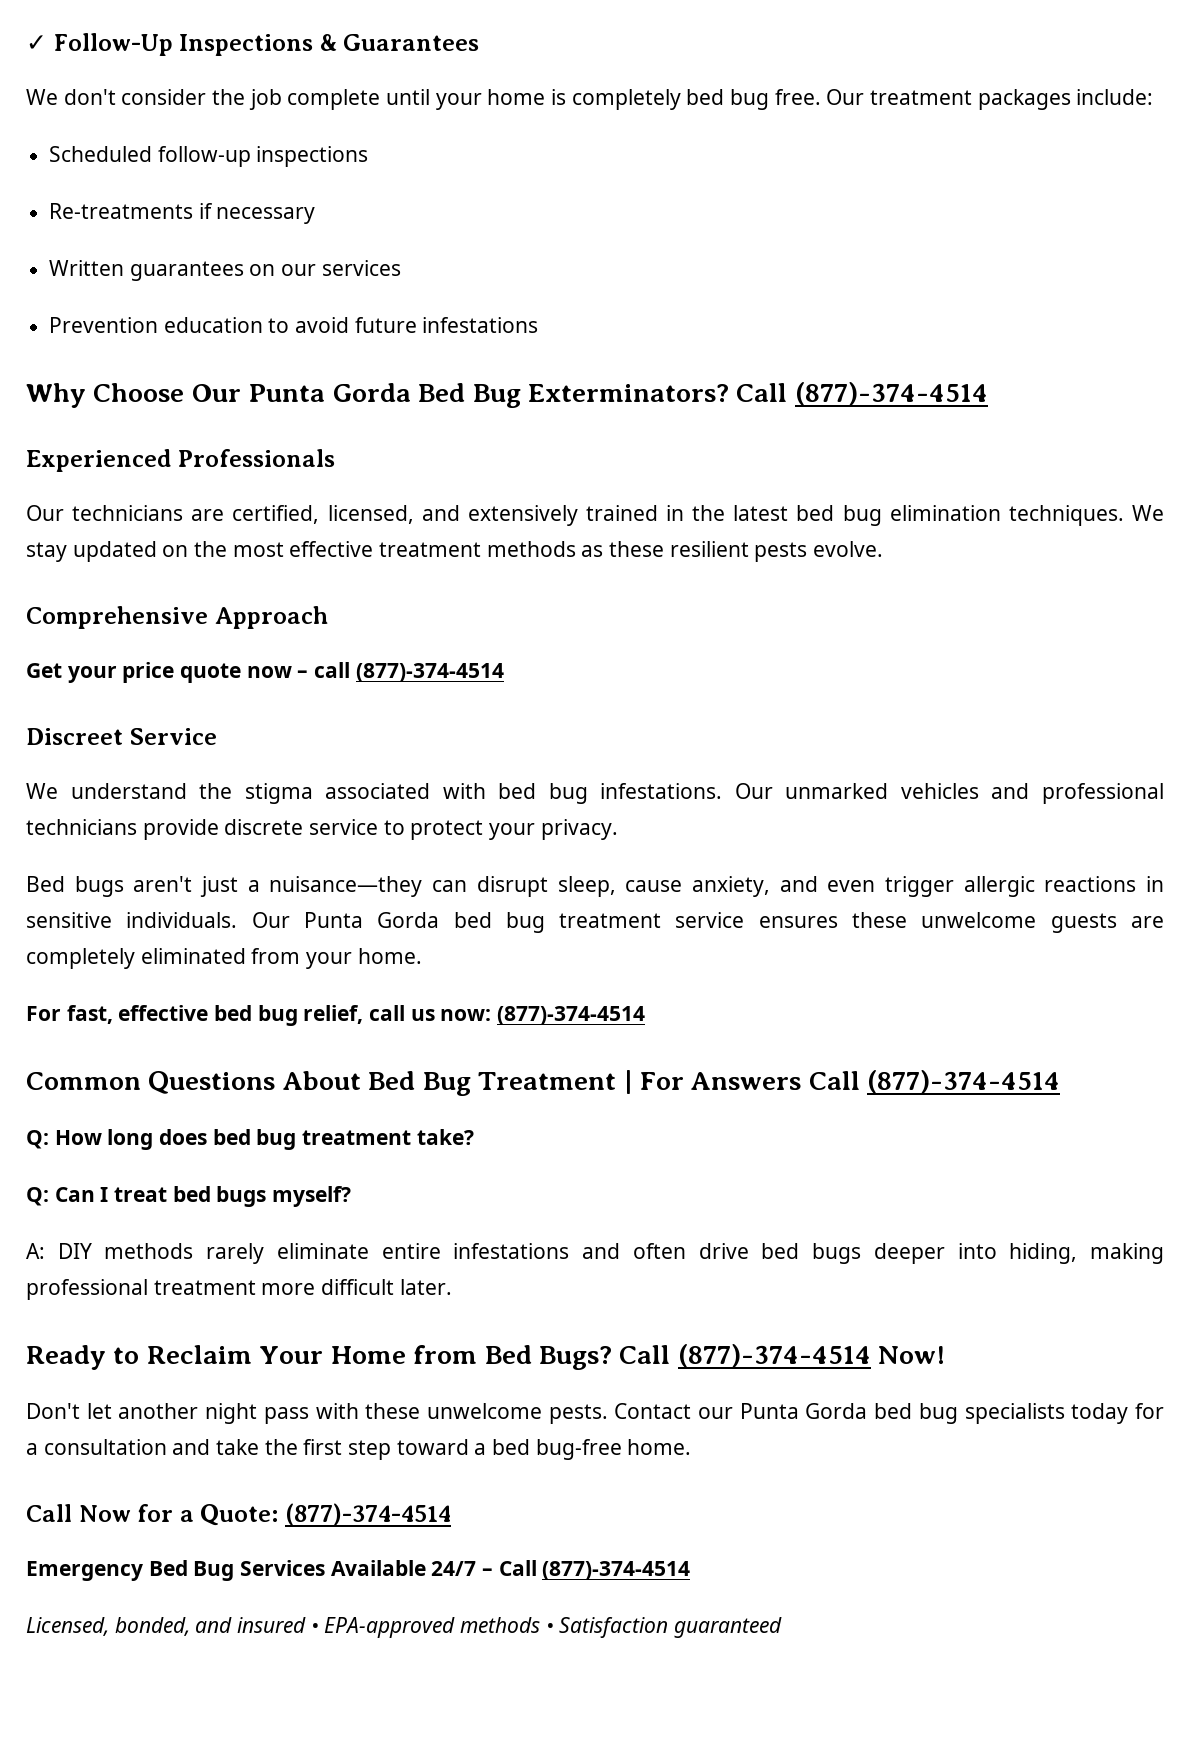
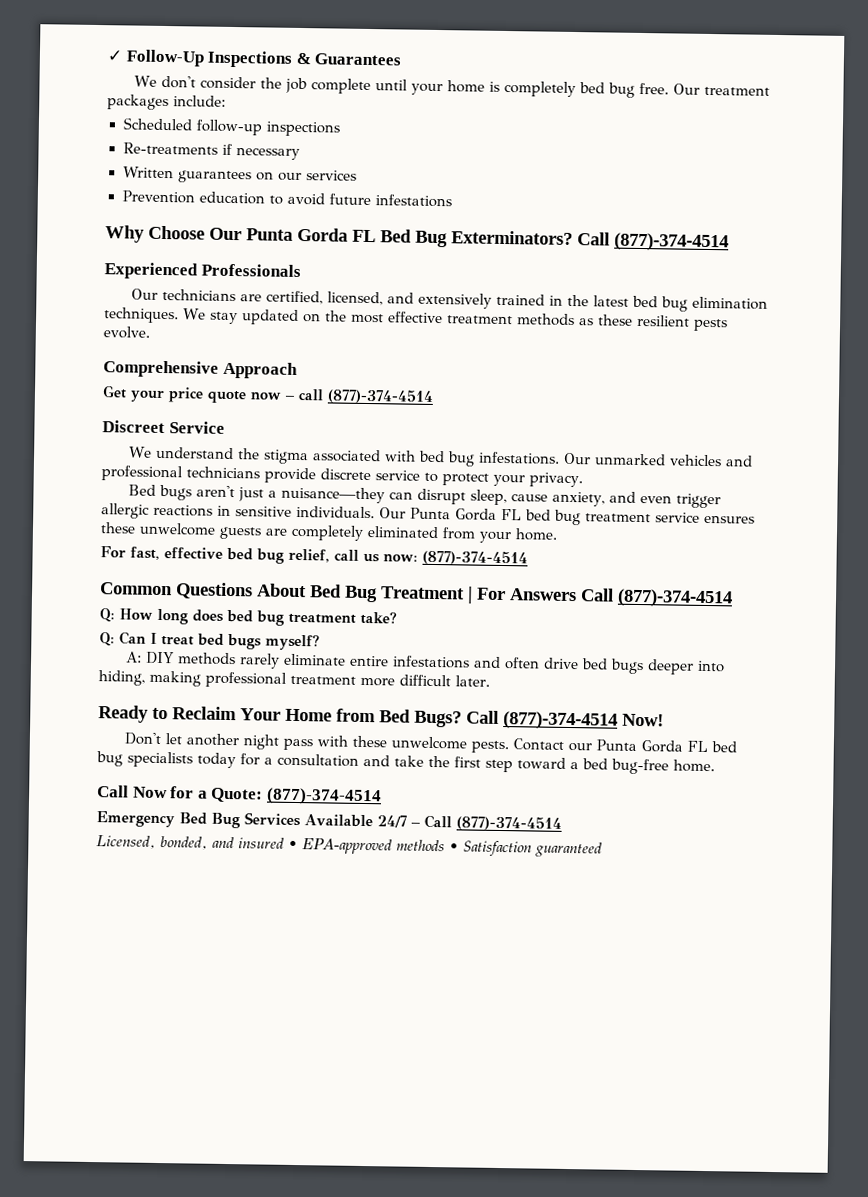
- Why Choose Our Punta Gorda Bed Bug Exterminators?
+ Why Choose Our Punta Gorda FL Bed Bug Exterminators?
- Our Punta Gorda bed bug treatment service ensures these unwelcome guests are completely eliminated from your home.
+ Our Punta Gorda FL bed bug treatment service ensures these unwelcome guests are completely eliminated from your home.
- Contact our Punta Gorda bed bug specialists today for a consultation and take the first step toward a bed bug-free home.
+ Contact our Punta Gorda FL bed bug specialists today for a consultation and take the first step toward a bed bug-free home.

